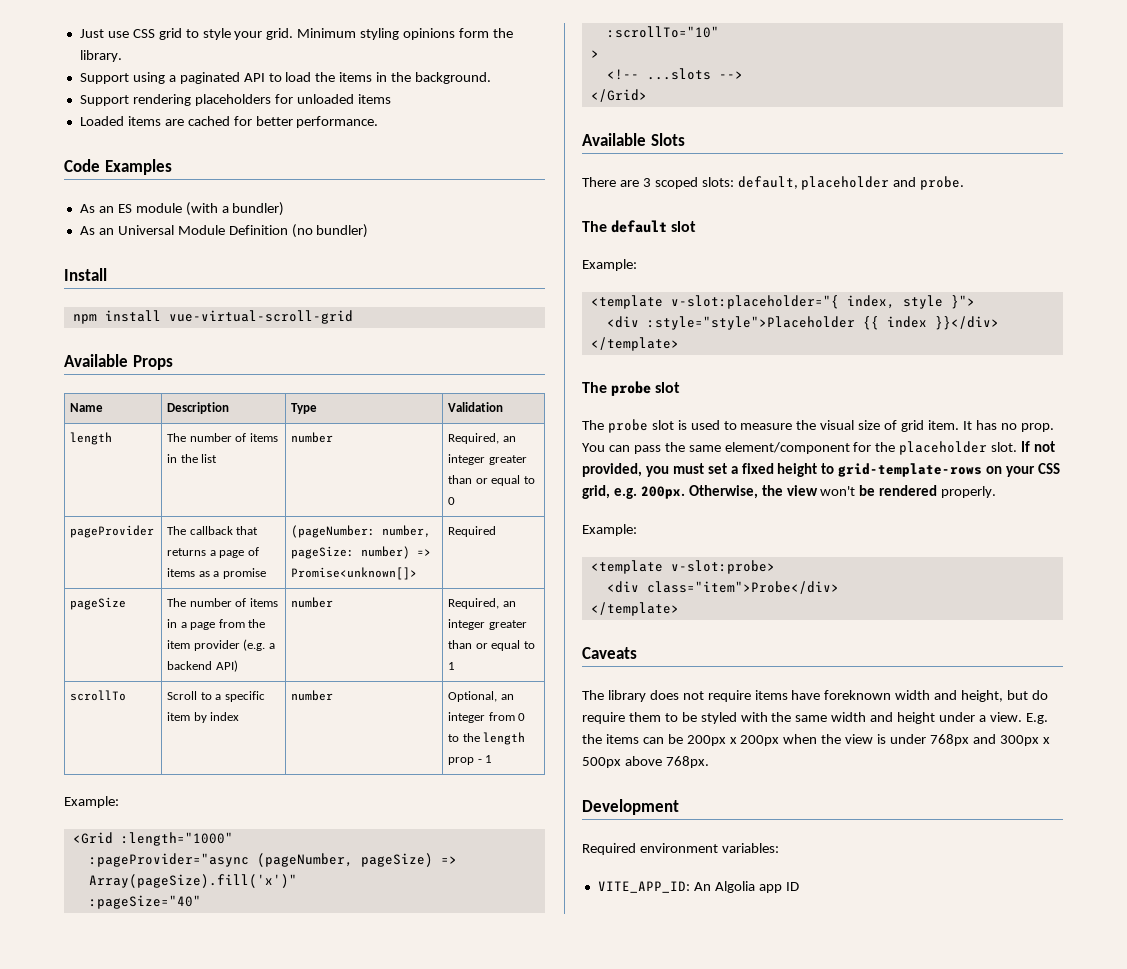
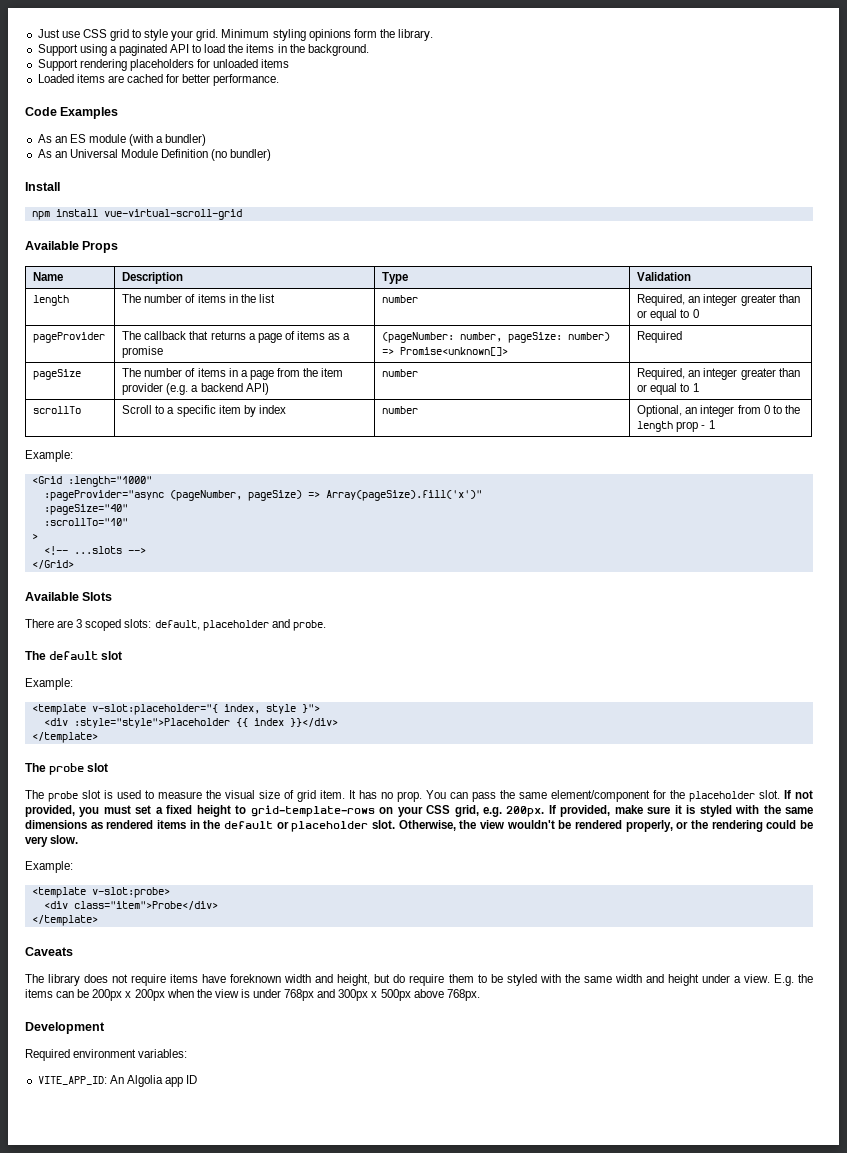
+ If provided, make sure it is styled with the same dimensions as rendered items in the default or placeholder slot.
- Otherwise, the view won't be rendered properly.
+ Otherwise, the view wouldn't be rendered properly, or the rendering could be very slow.

